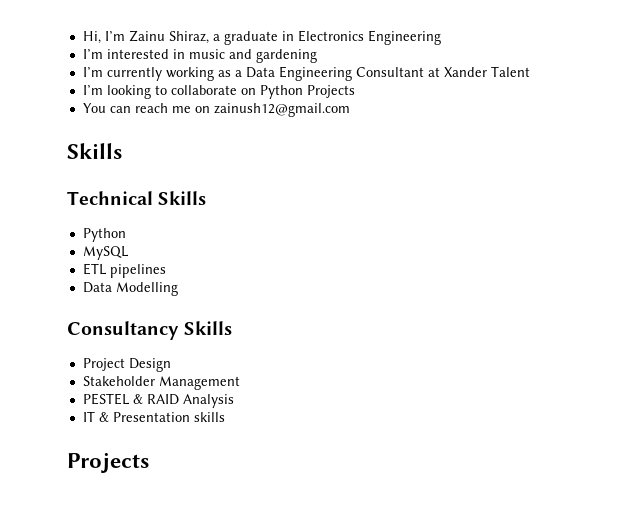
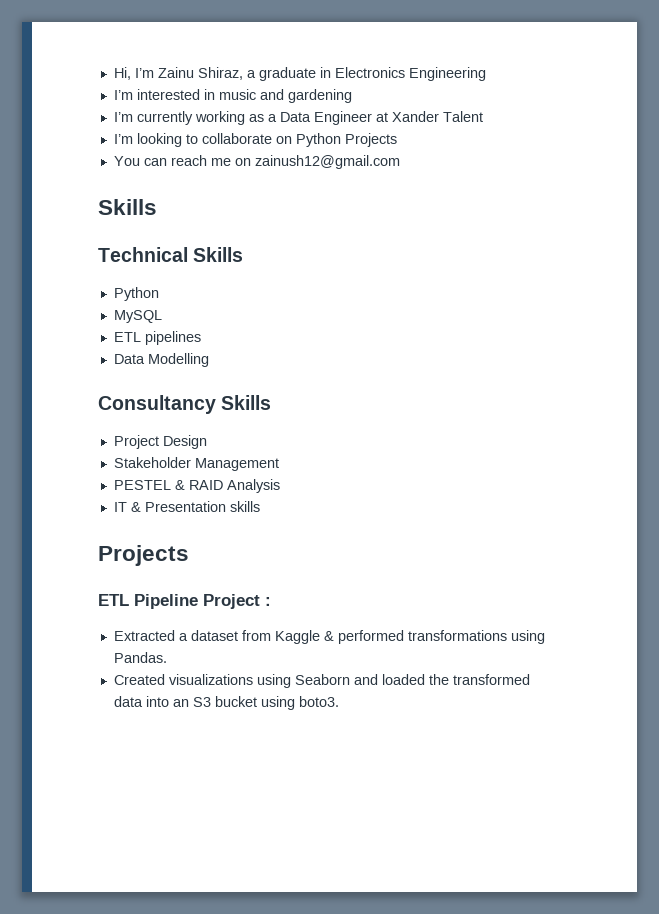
- I’m currently working as a Data Engineering Consultant at Xander Talent
+ I’m currently working as a Data Engineer at Xander Talent
+ ETL Pipeline Project :
+ Extracted a dataset from Kaggle & performed transformations using Pandas.
+ Created visualizations using Seaborn and loaded the transformed data into an S3 bucket using boto3.

